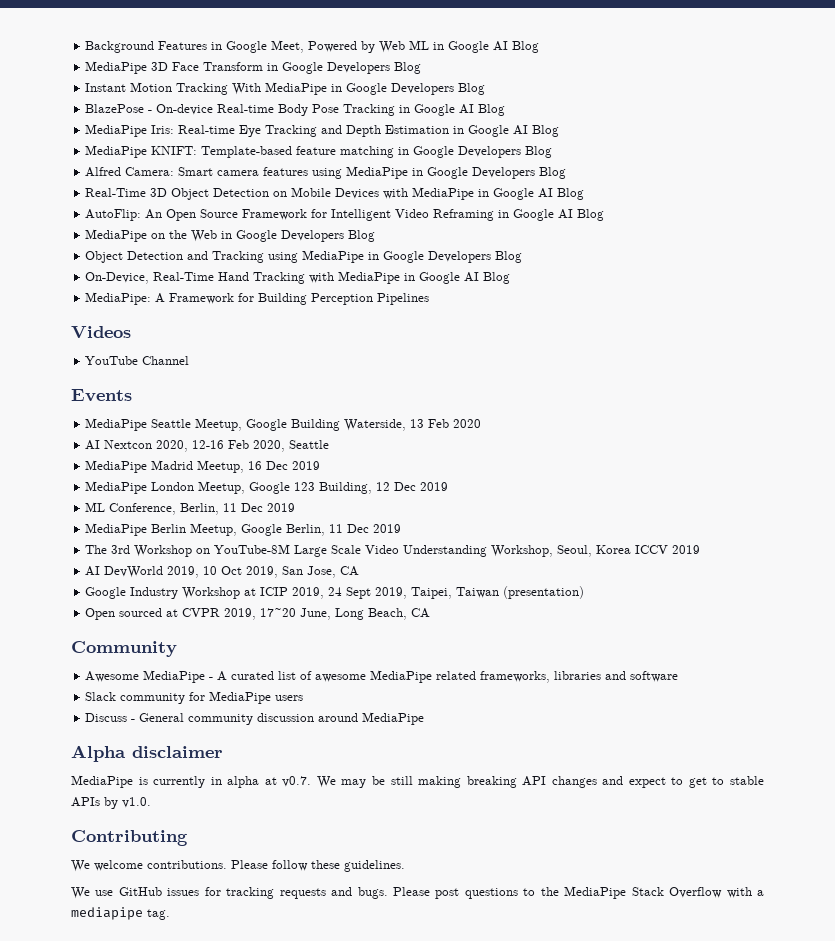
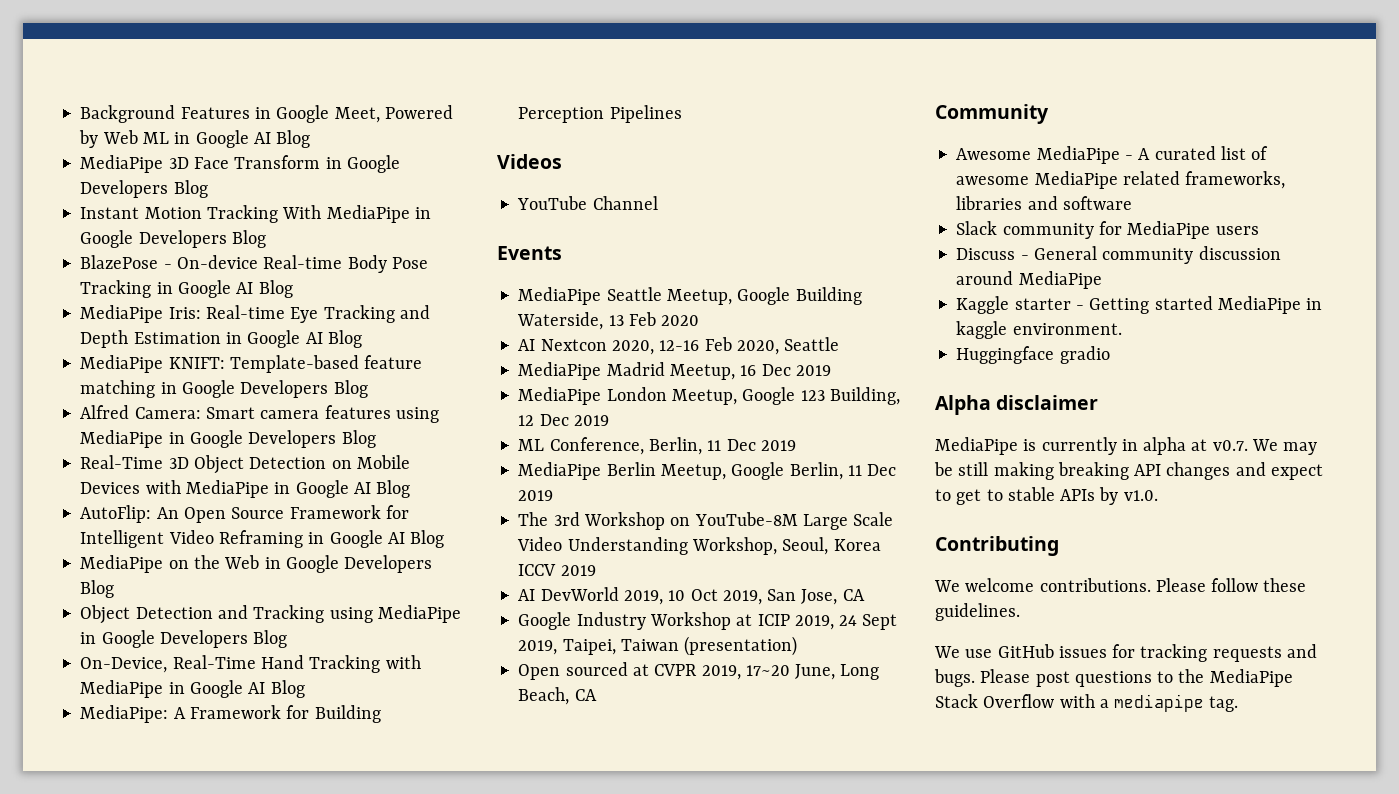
+ Kaggle starter - Getting started MediaPipe in kaggle environment.
+ Huggingface gradio

